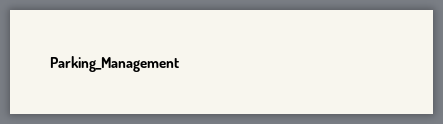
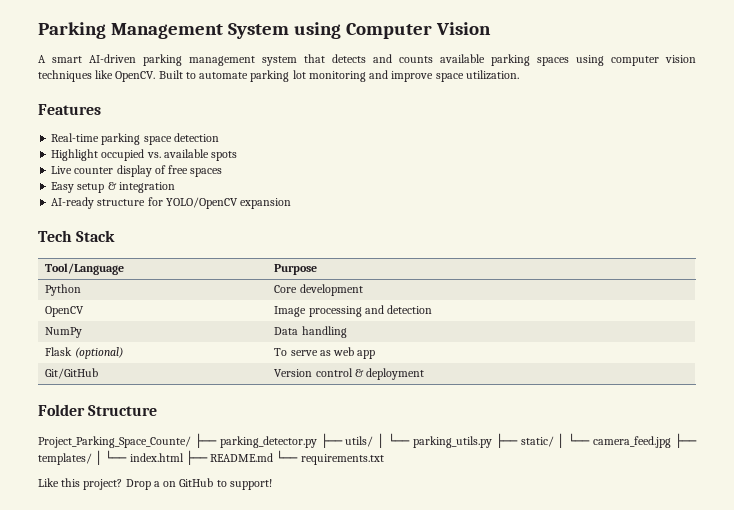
- Parking_Management
+ Parking Management System using Computer Vision
+ A smart AI-driven parking management system that detects and counts available parking spaces using computer vision techniques like OpenCV. Built to automate parking lot monitoring and improve space utilization.
+ Features
+ Real-time parking space detection
+ Highlight occupied vs. available spots
+ Live counter display of free spaces
+ Easy setup & integration
+ AI-ready structure for YOLO/OpenCV expansion
+ Tech Stack
+ Tool/Language | Purpose
+ Python | Core development
+ OpenCV | Image processing and detection
+ NumPy | Data handling
+ Flask (optional) | To serve as web app
+ Git/GitHub | Version control & deployment
+ Folder Structure
+ Project_Parking_Space_Counte/ ├── parking_detector.py ├── utils/ │ └── parking_utils.py ├── static/ │ └── camera_feed.jpg ├── templates/ │ └── index.html ├── README.md └── requirements.txt
+ Like this project? Drop a on GitHub to support!

